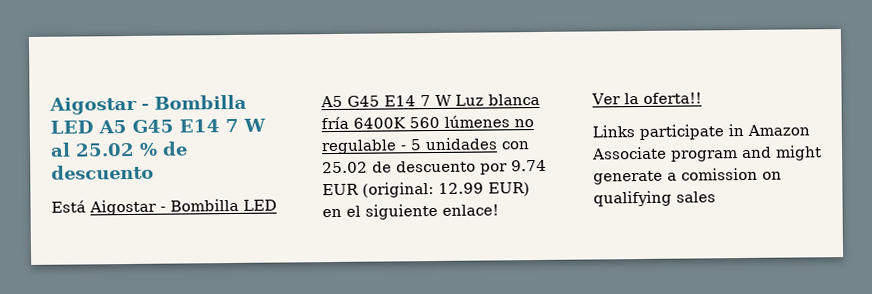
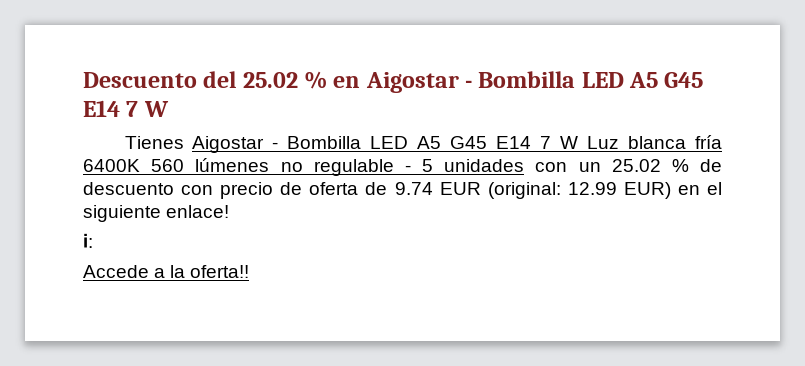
- Aigostar - Bombilla LED A5 G45 E14 7 W al 25.02 % de descuento
- Está Aigostar - Bombilla LED A5 G45 E14 7 W Luz blanca fría 6400K 560 lúmenes no regulable - 5 unidades con 25.02 de descuento por 9.74 EUR (original: 12.99 EUR) en el siguiente enlace!
+ Descuento del 25.02 % en Aigostar - Bombilla LED A5 G45 E14 7 W
+ Tienes Aigostar - Bombilla LED A5 G45 E14 7 W Luz blanca fría 6400K 560 lúmenes no regulable - 5 unidades con un 25.02 % de descuento con precio de oferta de 9.74 EUR (original: 12.99 EUR) en el siguiente enlace!
- Ver la oferta!!
+ ℹ:
+ Accede a la oferta!!
- Links participate in Amazon Associate program and might generate a comission on qualifying sales

